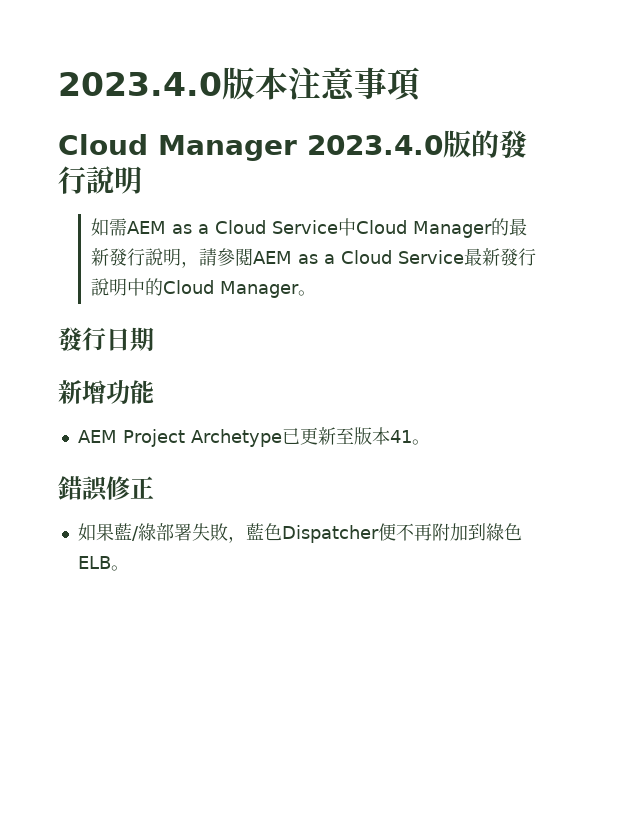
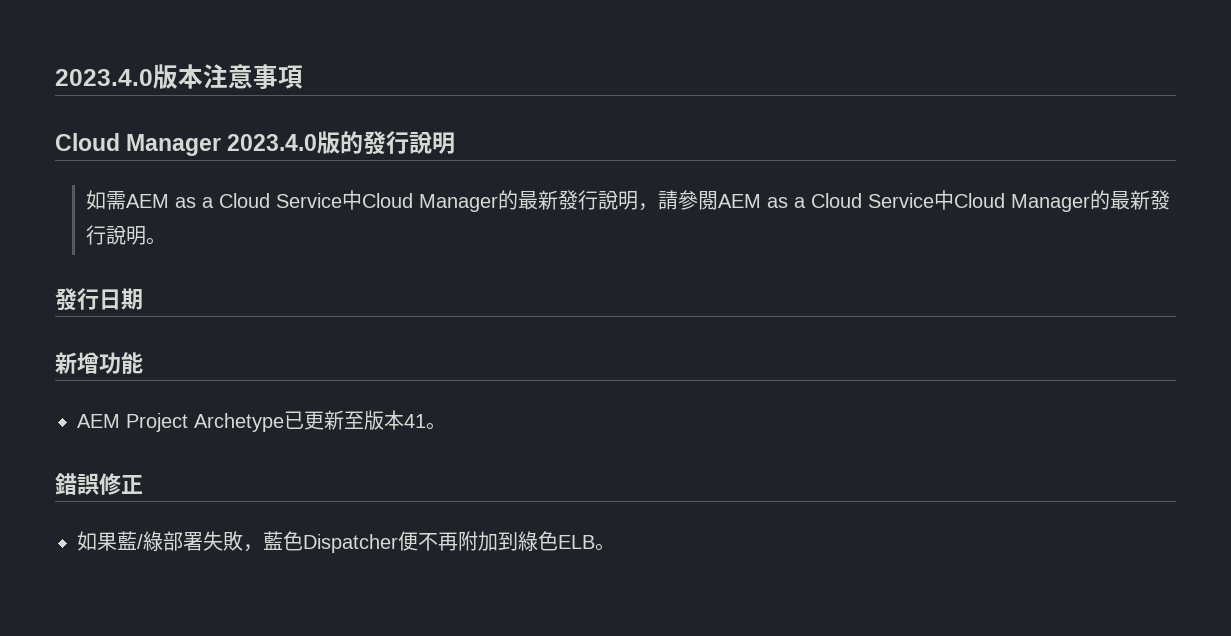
- 如需AEM as a Cloud Service中Cloud Manager的最新發行說明，請參閱AEM as a Cloud Service最新發行說明中的Cloud Manager。
+ 如需AEM as a Cloud Service中Cloud Manager的最新發行說明，請參閱AEM as a Cloud Service中Cloud Manager的最新發行說明。

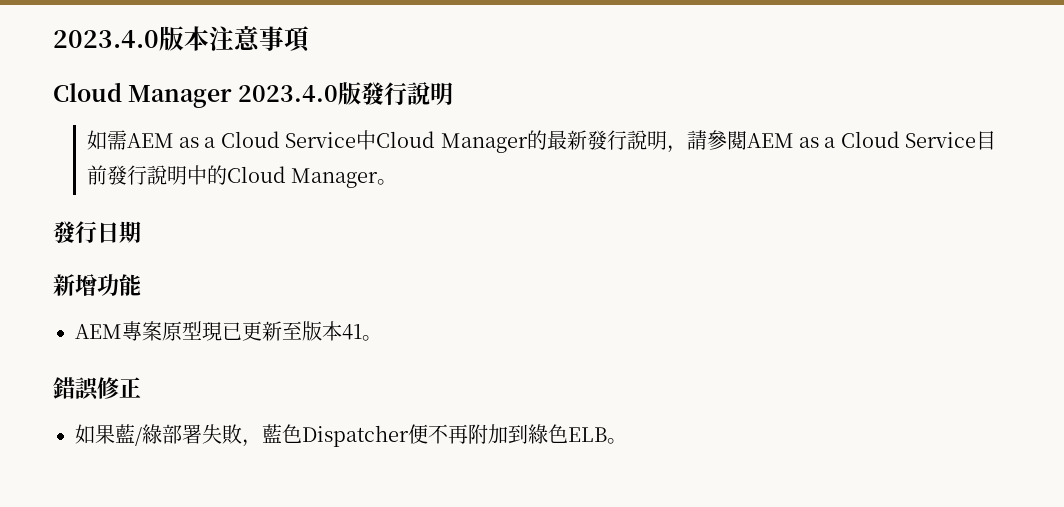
- Cloud Manager 2023.4.0版的發行說明
+ Cloud Manager 2023.4.0版發行說明
- 如需AEM as a Cloud Service中Cloud Manager的最新發行說明，請參閱AEM as a Cloud Service中Cloud Manager的最新發行說明。
+ 如需AEM as a Cloud Service中Cloud Manager的最新發行說明，請參閱AEM as a Cloud Service目前發行說明中的Cloud Manager。
- AEM Project Archetype已更新至版本41。
+ AEM專案原型現已更新至版本41。

